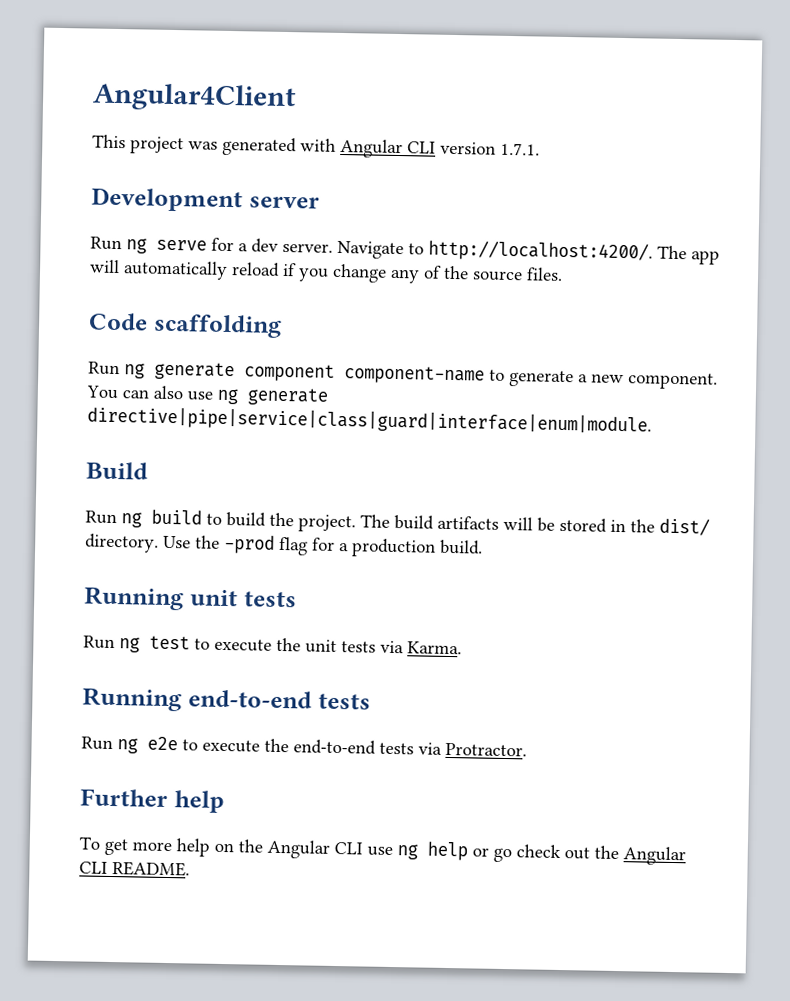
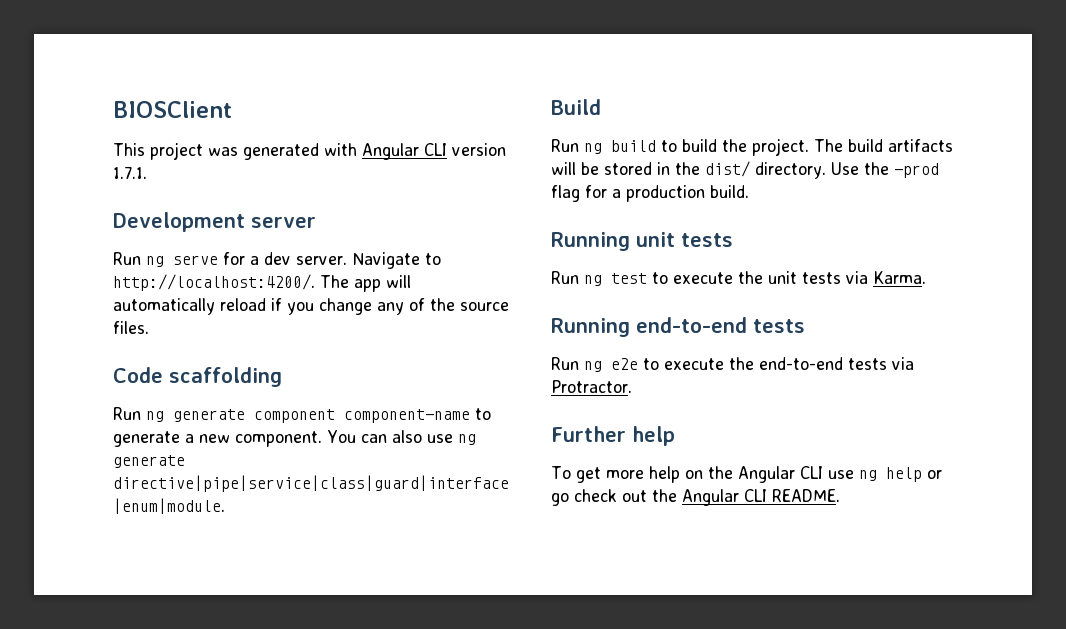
- Angular4Client
+ BIOSClient

